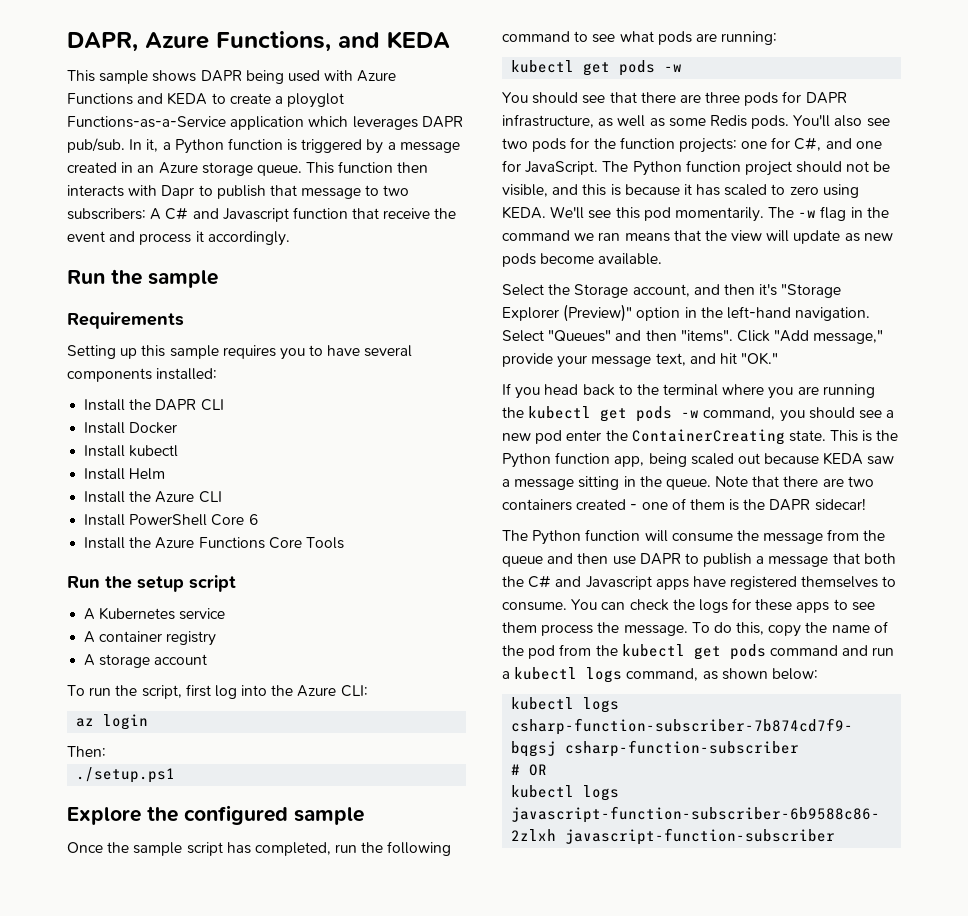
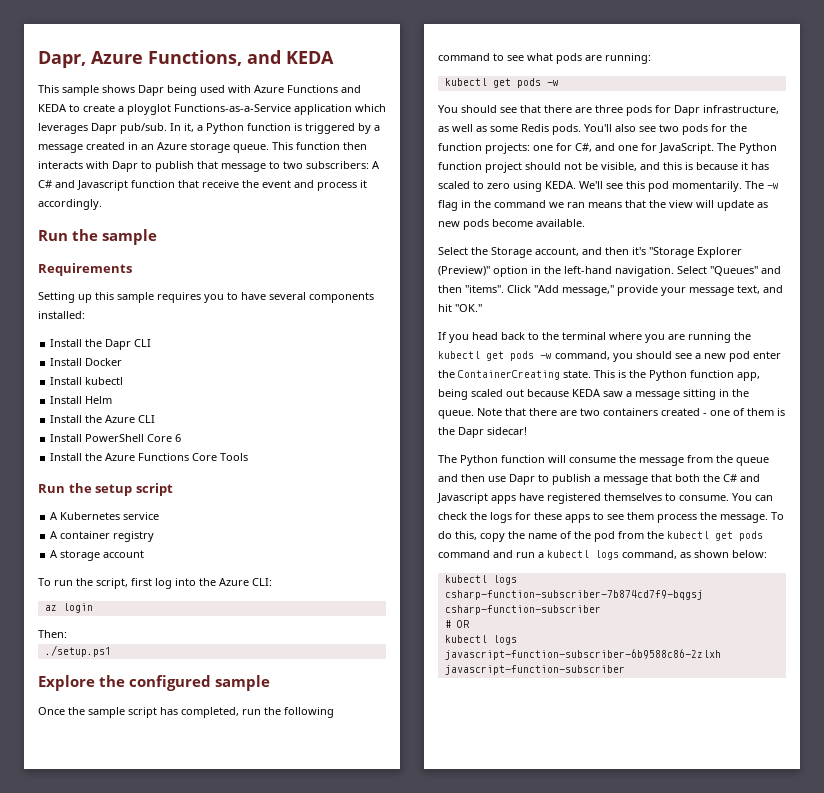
- DAPR, Azure Functions, and KEDA
+ Dapr, Azure Functions, and KEDA
- This sample shows DAPR being used with Azure Functions and KEDA to create a ployglot Functions-as-a-Service application which leverages DAPR pub/sub.
+ This sample shows Dapr being used with Azure Functions and KEDA to create a ployglot Functions-as-a-Service application which leverages Dapr pub/sub.
- Install the DAPR CLI
+ Install the Dapr CLI
- You should see that there are three pods for DAPR infrastructure, as well as some Redis pods.
+ You should see that there are three pods for Dapr infrastructure, as well as some Redis pods.
- Note that there are two containers created - one of them is the DAPR sidecar!
+ Note that there are two containers created - one of them is the Dapr sidecar!
- The Python function will consume the message from the queue and then use DAPR to publish a message that both the C# and Javascript apps have registered themselves to consume.
+ The Python function will consume the message from the queue and then use Dapr to publish a message that both the C# and Javascript apps have registered themselves to consume.

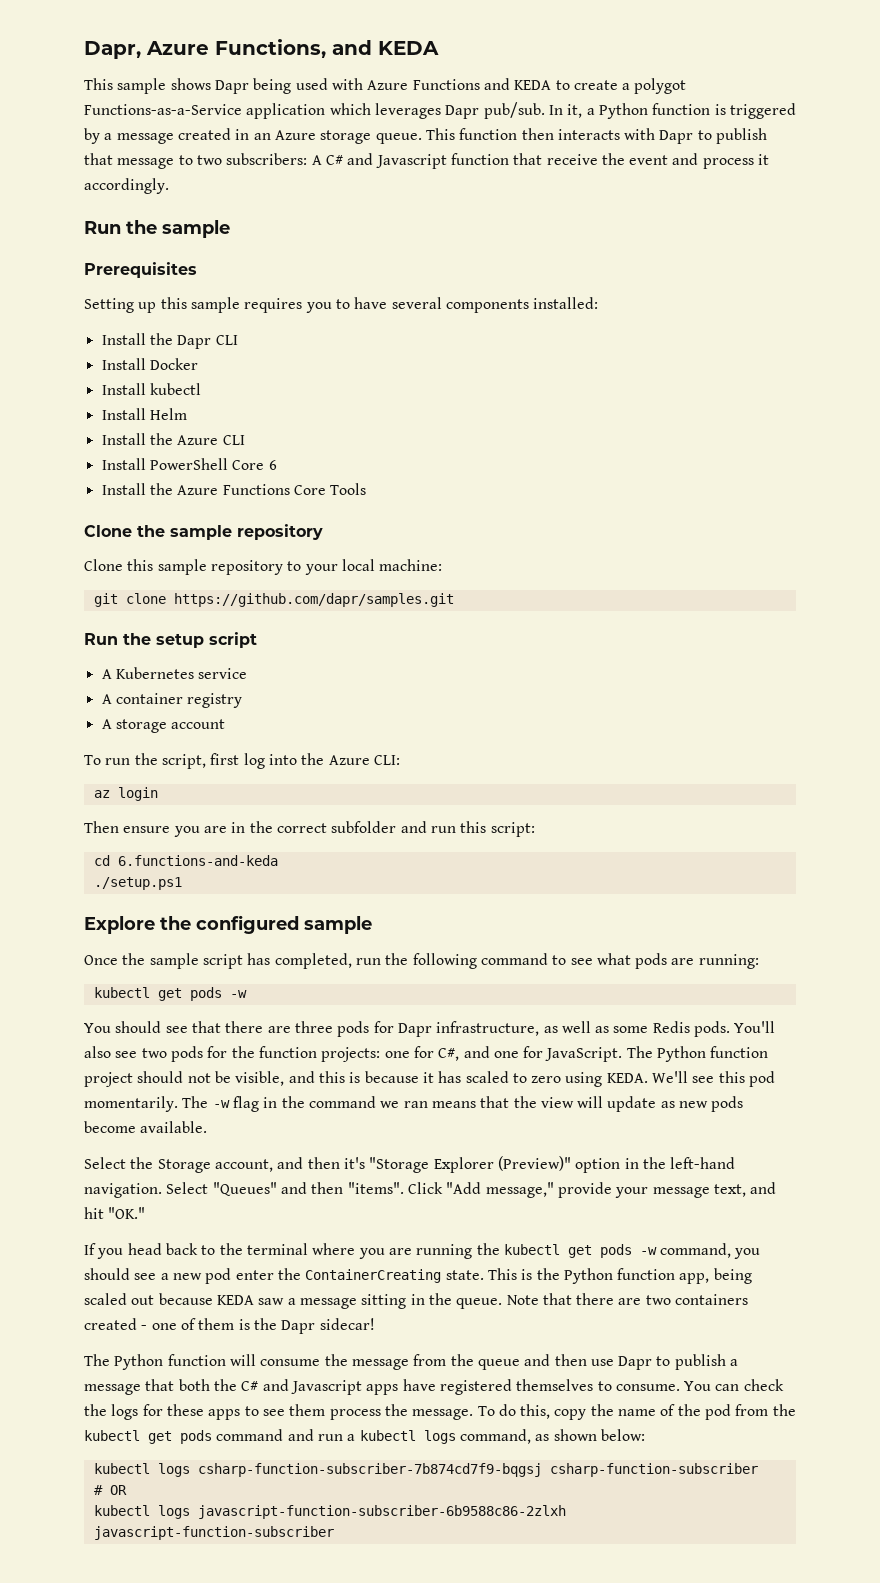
- This sample shows Dapr being used with Azure Functions and KEDA to create a ployglot Functions-as-a-Service application which leverages Dapr pub/sub.
+ This sample shows Dapr being used with Azure Functions and KEDA to create a polygot Functions-as-a-Service application which leverages Dapr pub/sub.
- Requirements
+ Prerequisites
+ Clone the sample repository
+ Clone this sample repository to your local machine:
+ git clone https://github.com/dapr/samples.git
- Then:
+ Then ensure you are in the correct subfolder and run this script:
+ cd 6.functions-and-keda

